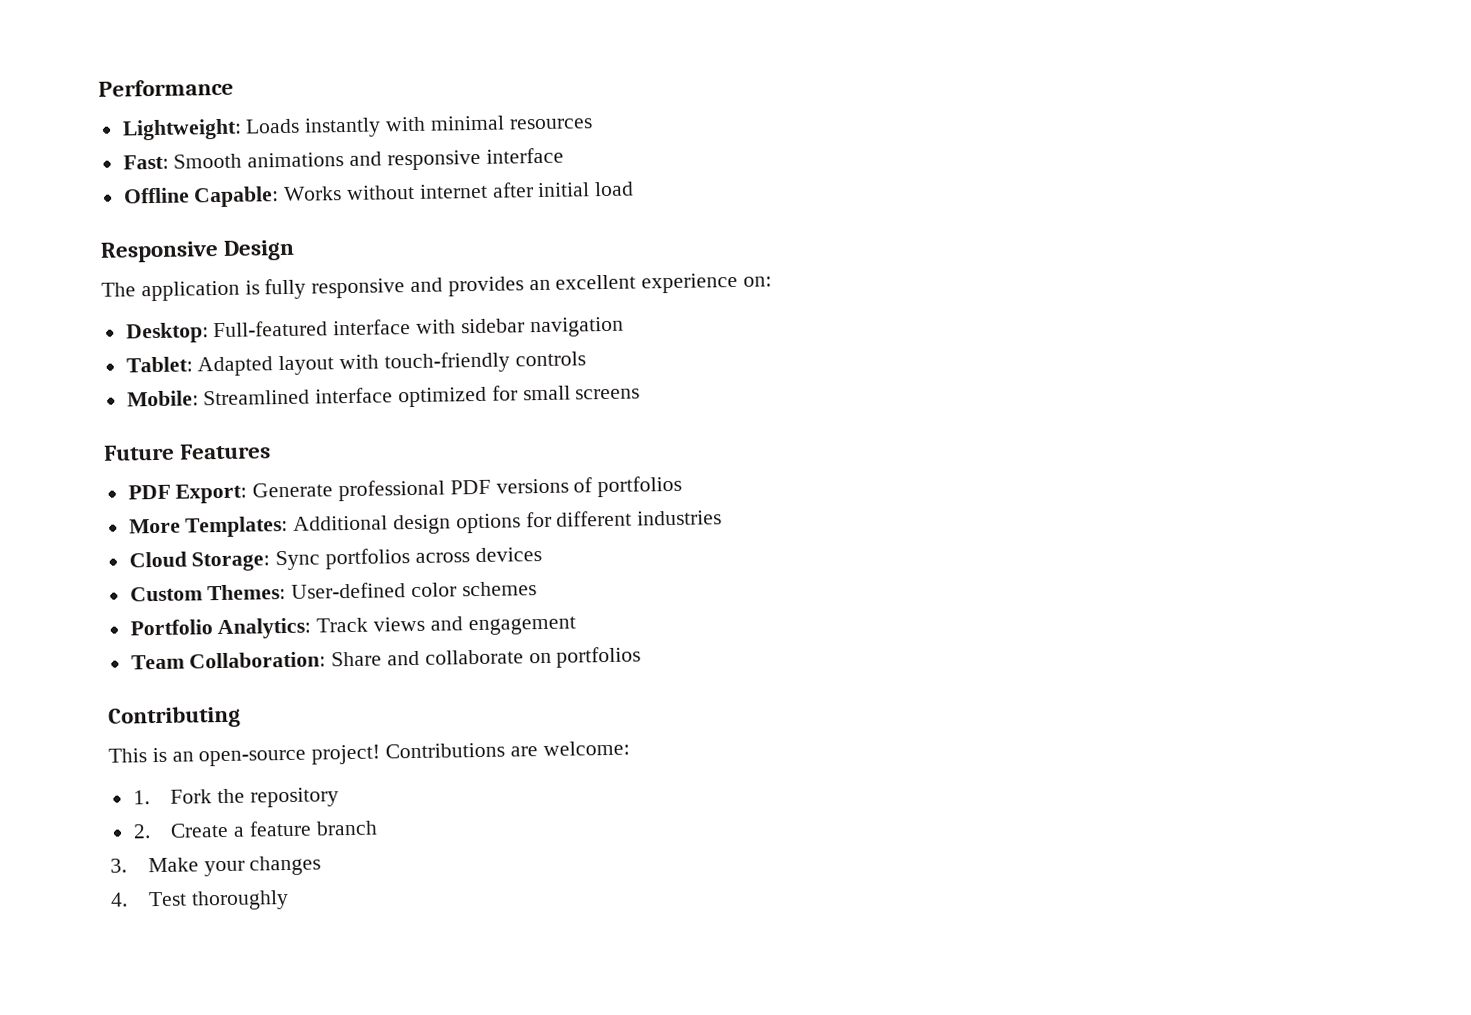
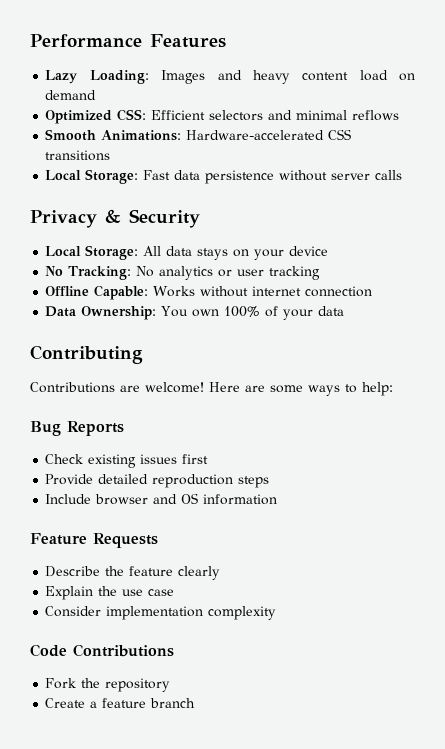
- Performance
- Lightweight: Loads instantly with minimal resources
- Fast: Smooth animations and responsive interface
+ Performance Features
+ Lazy Loading: Images and heavy content load on demand
+ Optimized CSS: Efficient selectors and minimal reflows
+ Smooth Animations: Hardware-accelerated CSS transitions
+ Local Storage: Fast data persistence without server calls
+ Privacy & Security
+ Local Storage: All data stays on your device
+ No Tracking: No analytics or user tracking
- Offline Capable: Works without internet after initial load
- Responsive Design
- The application is fully responsive and provides an excellent experience on:
- Desktop: Full-featured interface with sidebar navigation
- Tablet: Adapted layout with touch-friendly controls
- Mobile: Streamlined interface optimized for small screens
- Future Features
- PDF Export: Generate professional PDF versions of portfolios
- More Templates: Additional design options for different industries
- Cloud Storage: Sync portfolios across devices
- Custom Themes: User-defined color schemes
- Portfolio Analytics: Track views and engagement
- Team Collaboration: Share and collaborate on portfolios
+ Offline Capable: Works without internet connection
+ Data Ownership: You own 100% of your data
  Contributing
- This is an open-source project! Contributions are welcome:
- 1. Fork the repository
+ Contributions are welcome! Here are some ways to help:
+ Bug Reports
+ Check existing issues first
+ Provide detailed reproduction steps
+ Include browser and OS information
+ Feature Requests
+ Describe the feature clearly
+ Explain the use case
+ Consider implementation complexity
+ Code Contributions
+ Fork the repository
- 2. Create a feature branch
+ Create a feature branch
- 3. Make your changes
- 4. Test thoroughly

